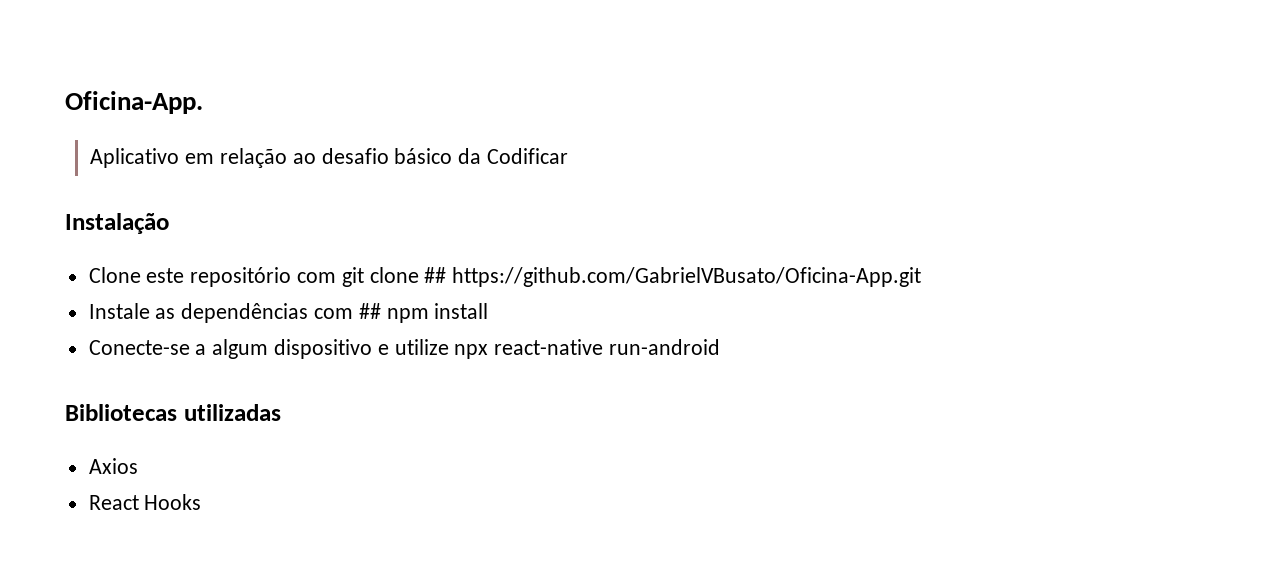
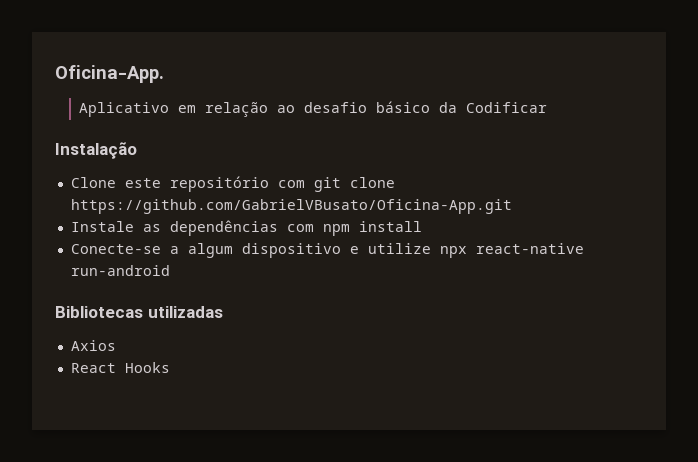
- Clone este repositório com git clone ## https://github.com/GabrielVBusato/Oficina-App.git
+ Clone este repositório com git clone https://github.com/GabrielVBusato/Oficina-App.git
- Instale as dependências com ## npm install
+ Instale as dependências com npm install

